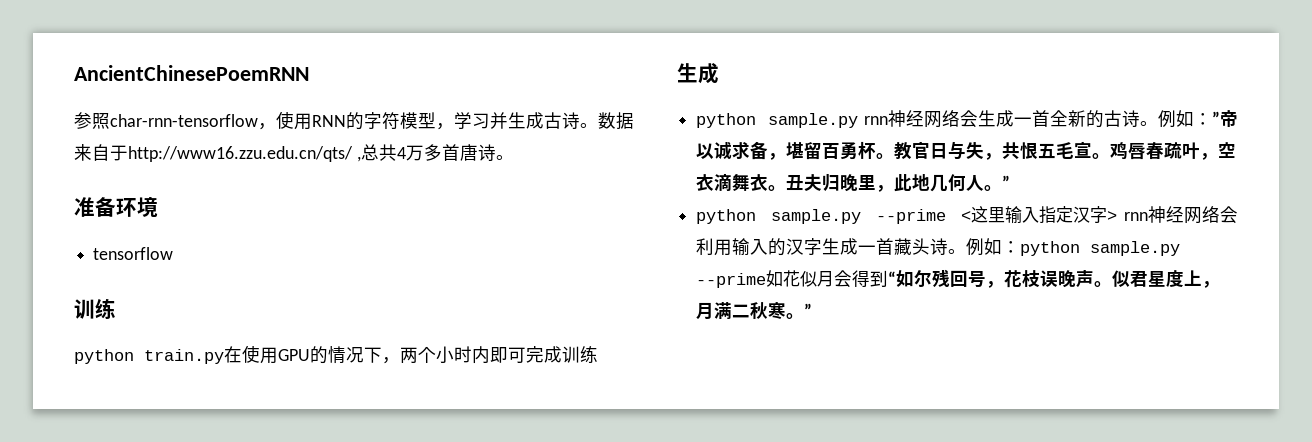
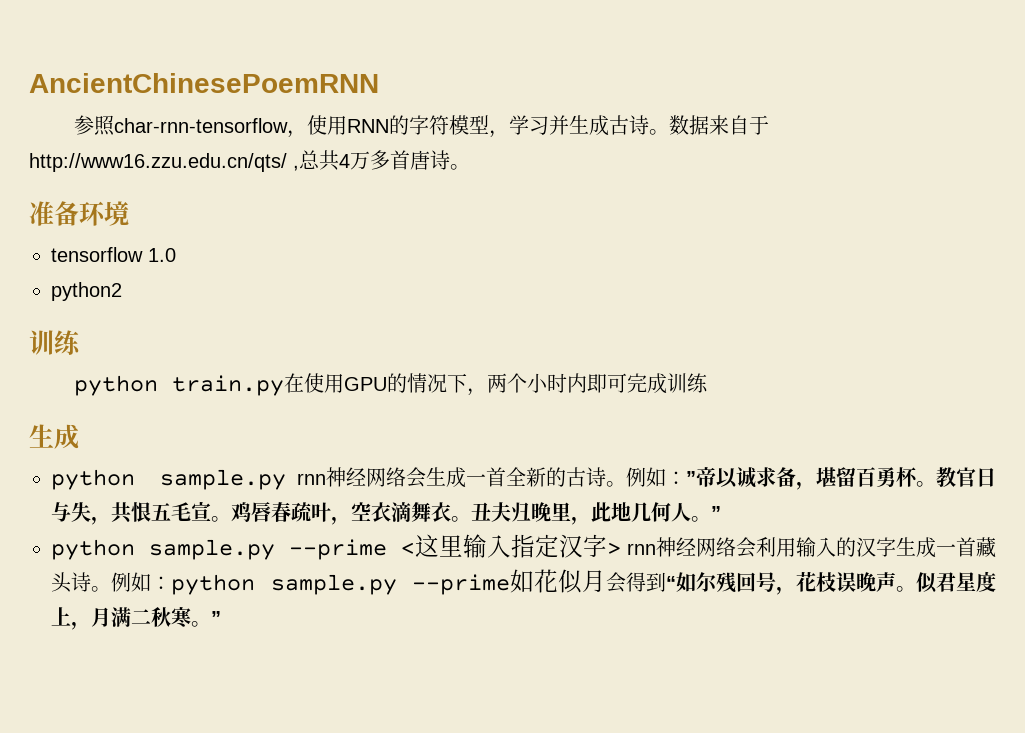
- tensorflow
+ tensorflow 1.0
+ python2

